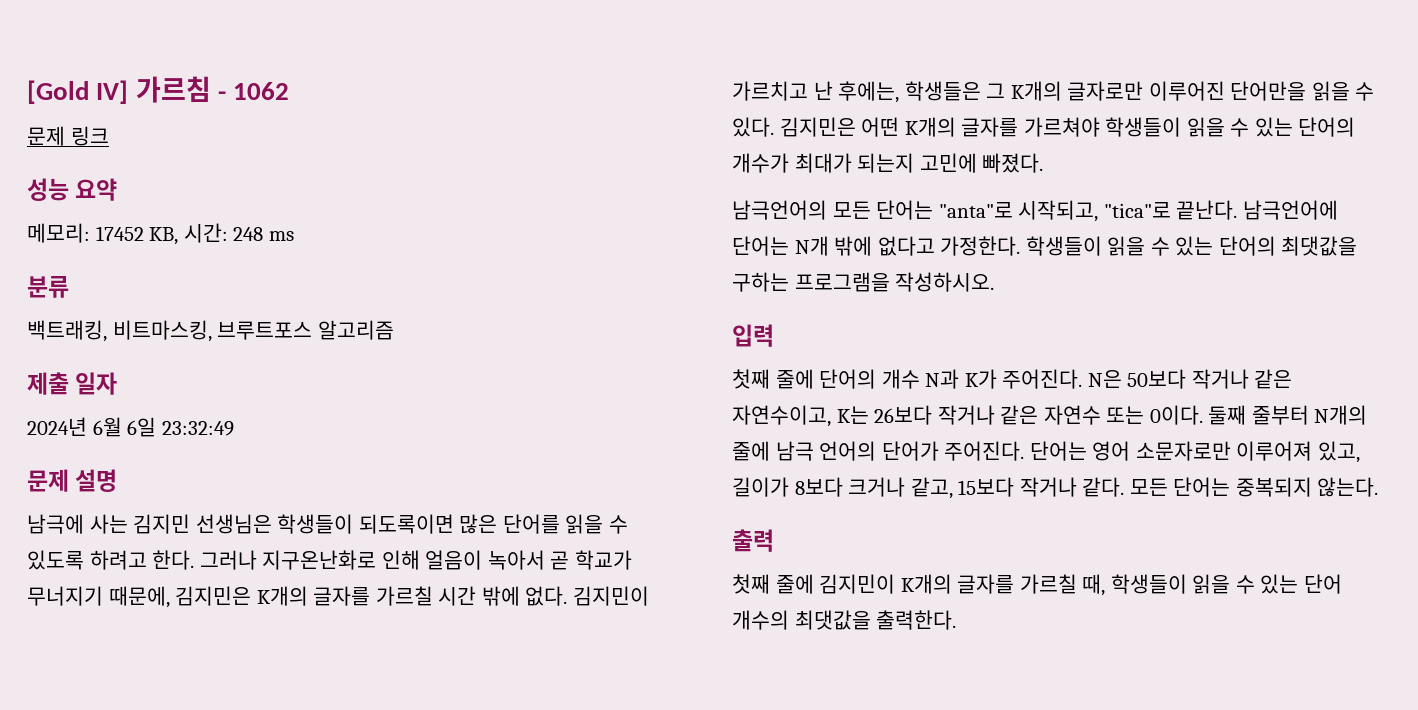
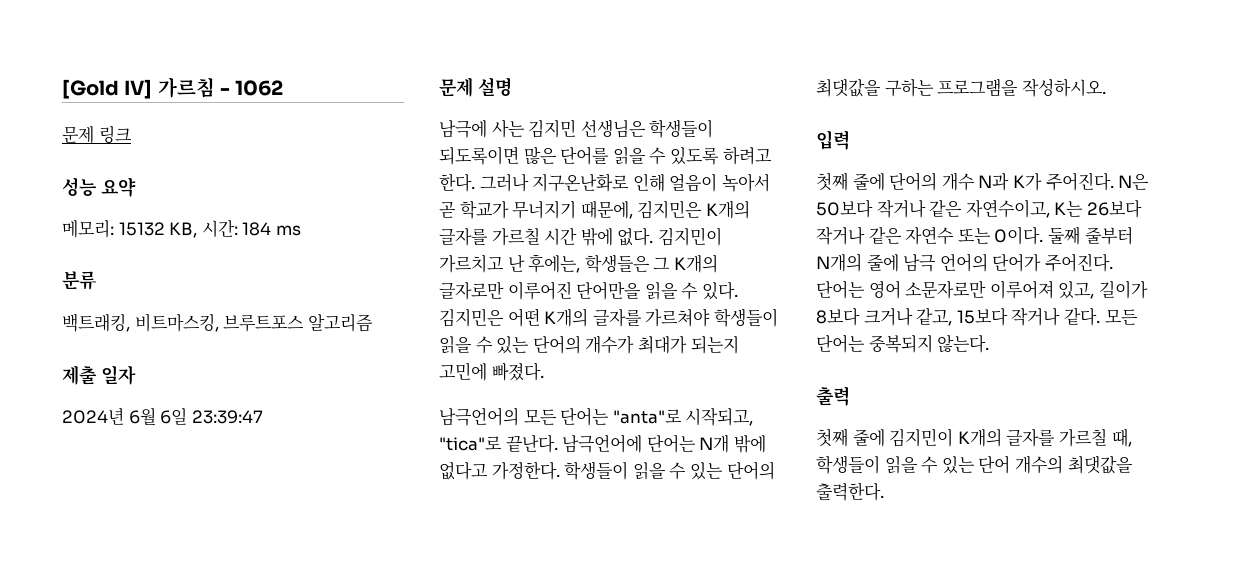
- 메모리: 17452 KB, 시간: 248 ms
+ 메모리: 15132 KB, 시간: 184 ms
- 2024년 6월 6일 23:32:49
+ 2024년 6월 6일 23:39:47

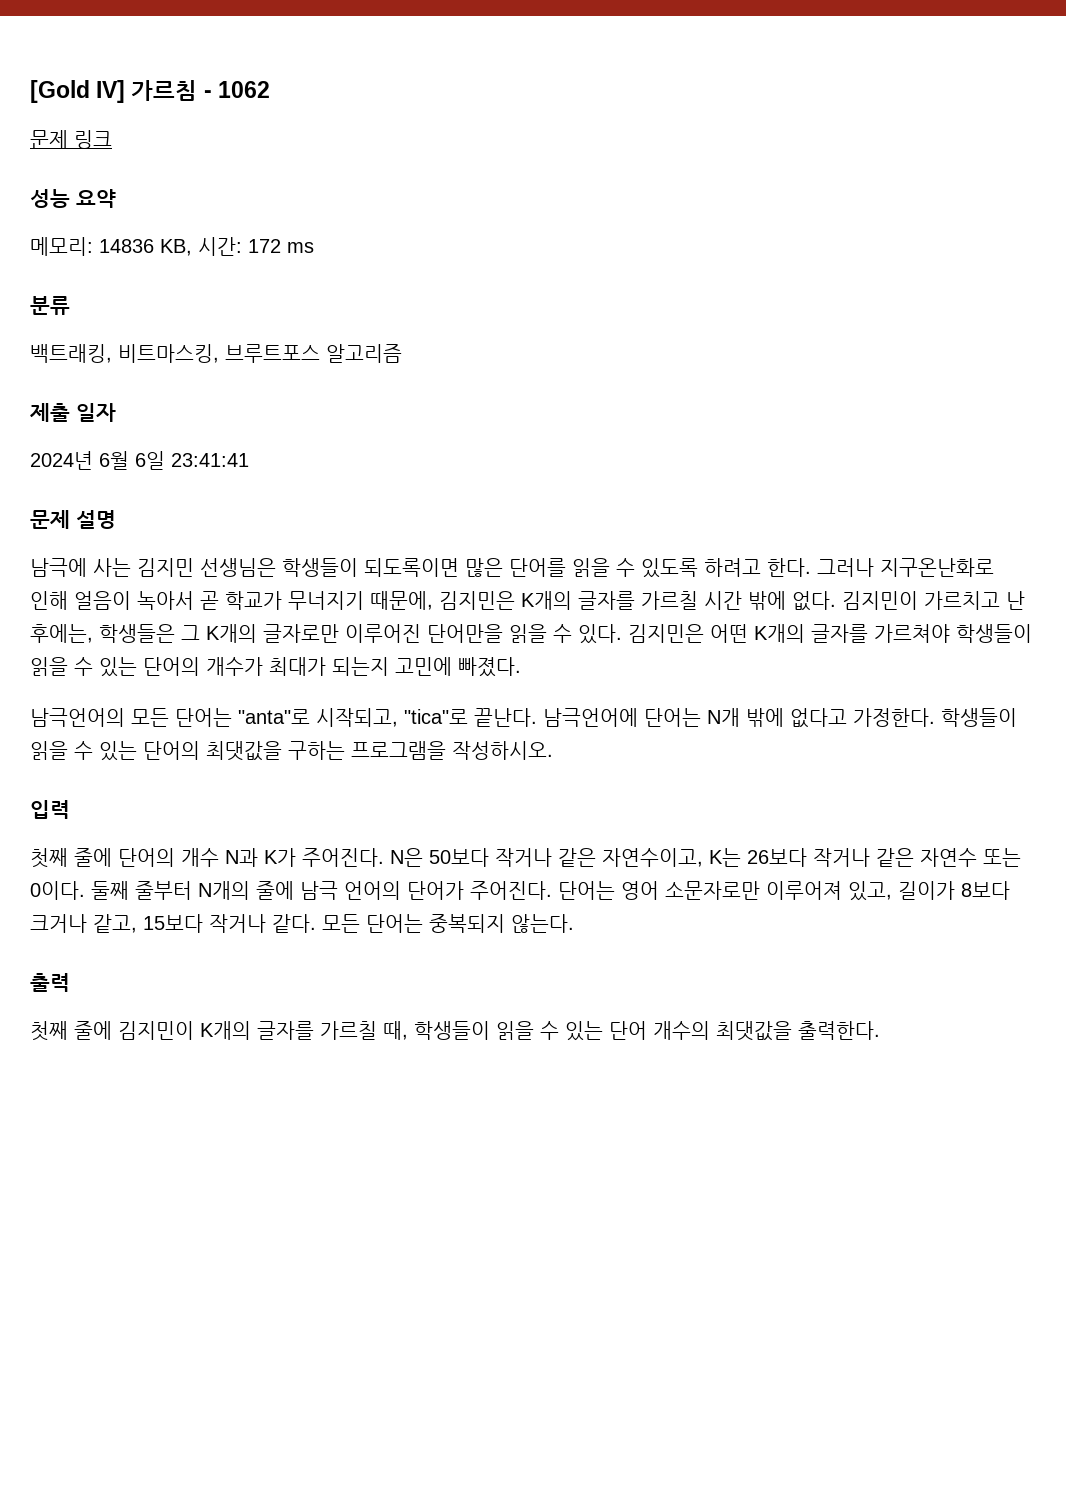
- 메모리: 15132 KB, 시간: 184 ms
+ 메모리: 14836 KB, 시간: 172 ms
- 2024년 6월 6일 23:39:47
+ 2024년 6월 6일 23:41:41

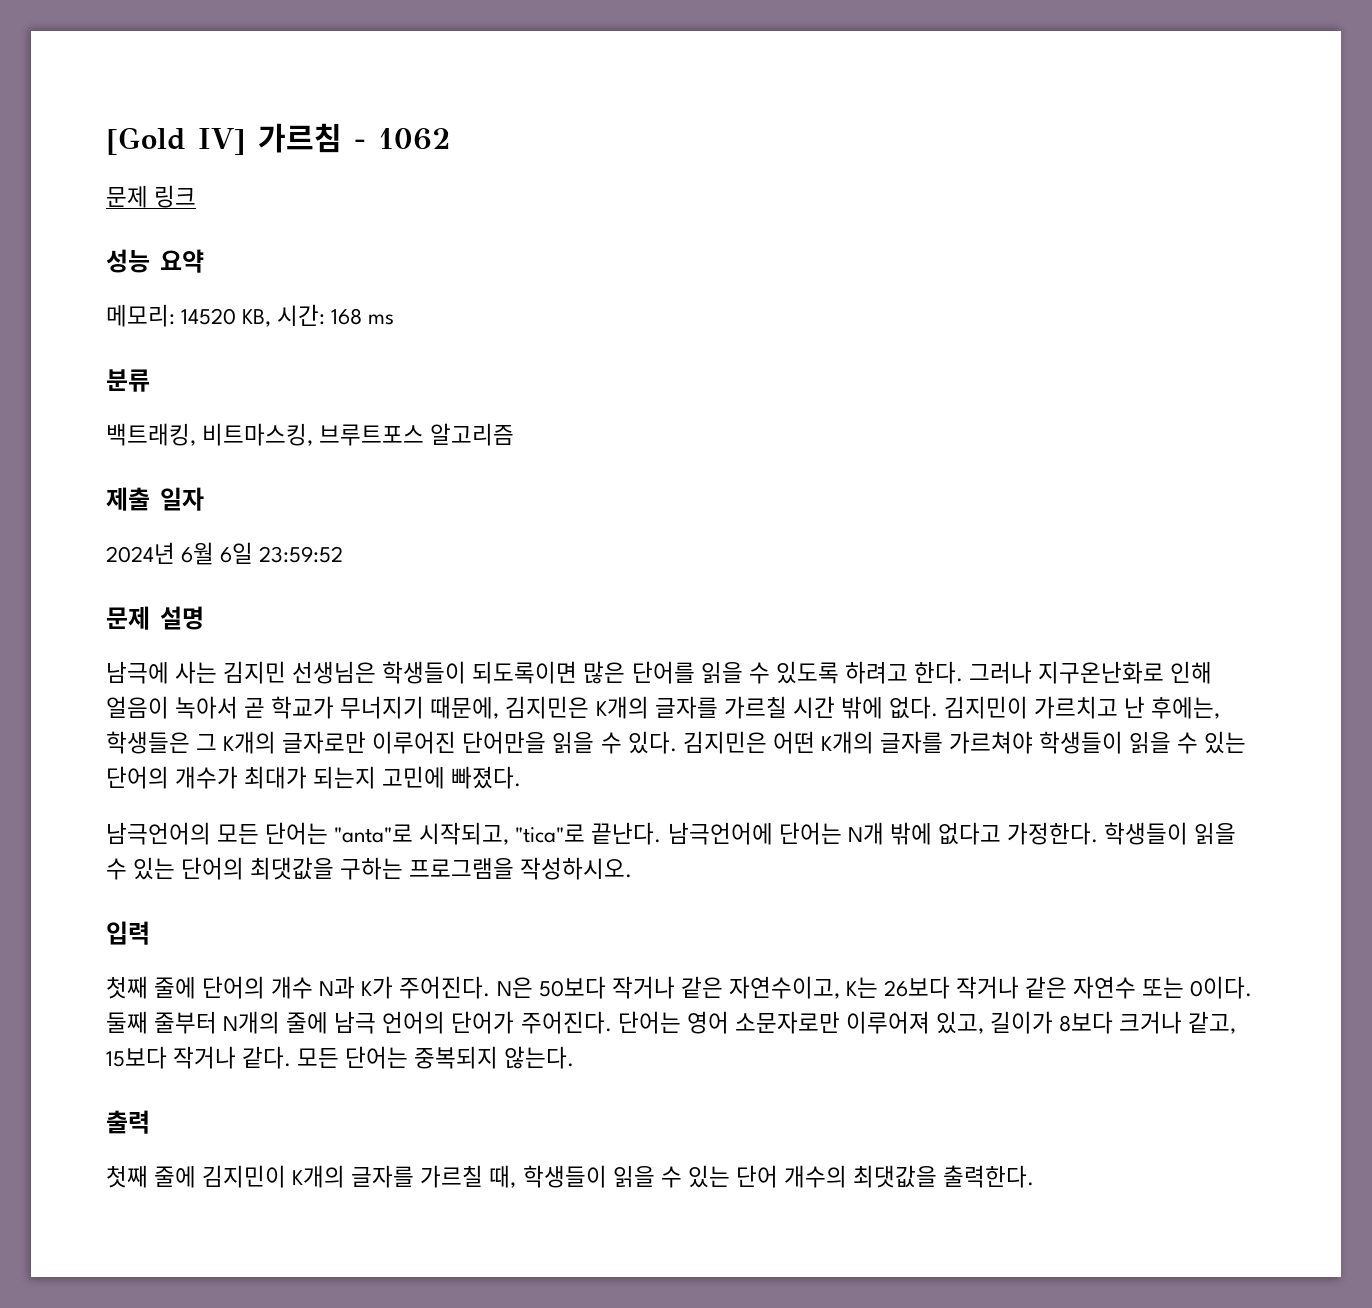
- 메모리: 14836 KB, 시간: 172 ms
+ 메모리: 14520 KB, 시간: 168 ms
- 2024년 6월 6일 23:41:41
+ 2024년 6월 6일 23:59:52

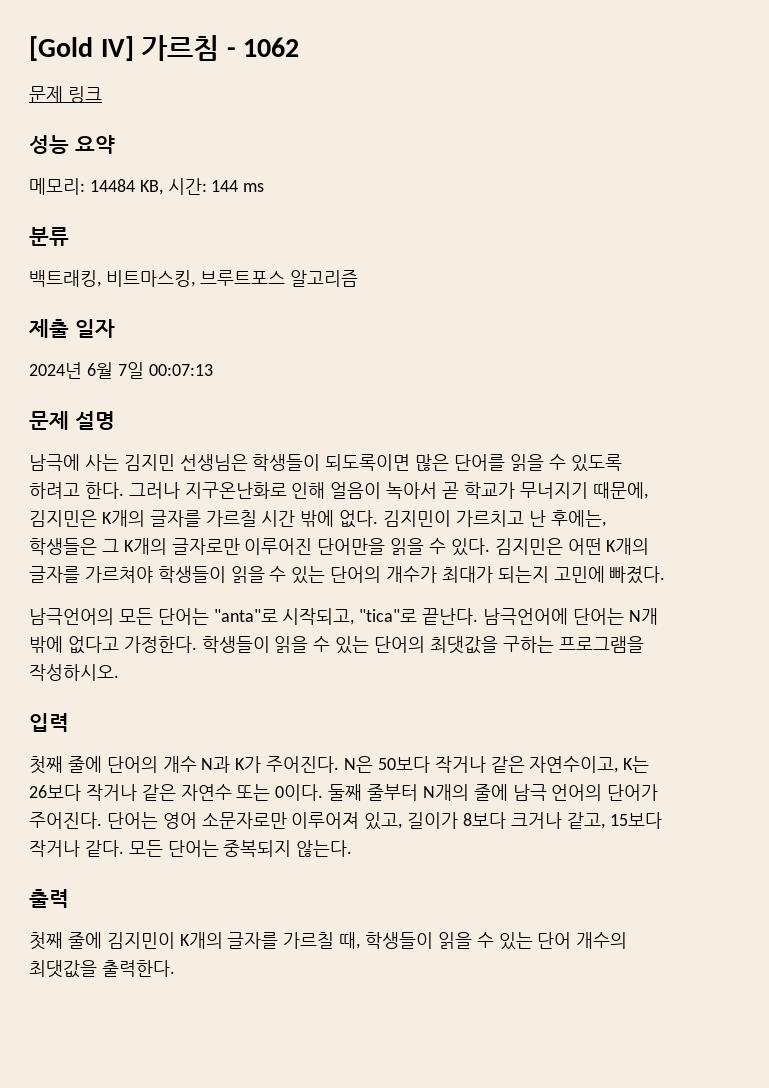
- 메모리: 14520 KB, 시간: 168 ms
+ 메모리: 14484 KB, 시간: 144 ms
- 2024년 6월 6일 23:59:52
+ 2024년 6월 7일 00:07:13

